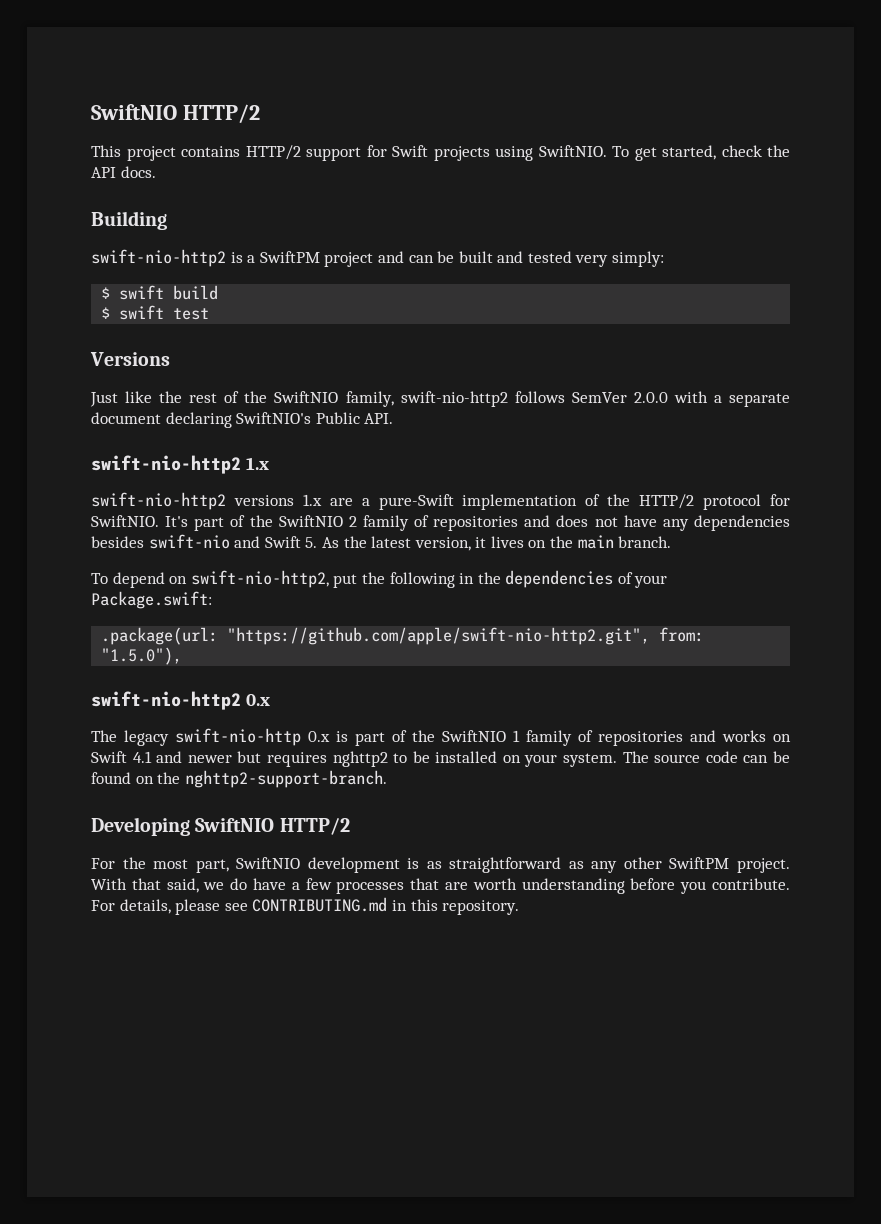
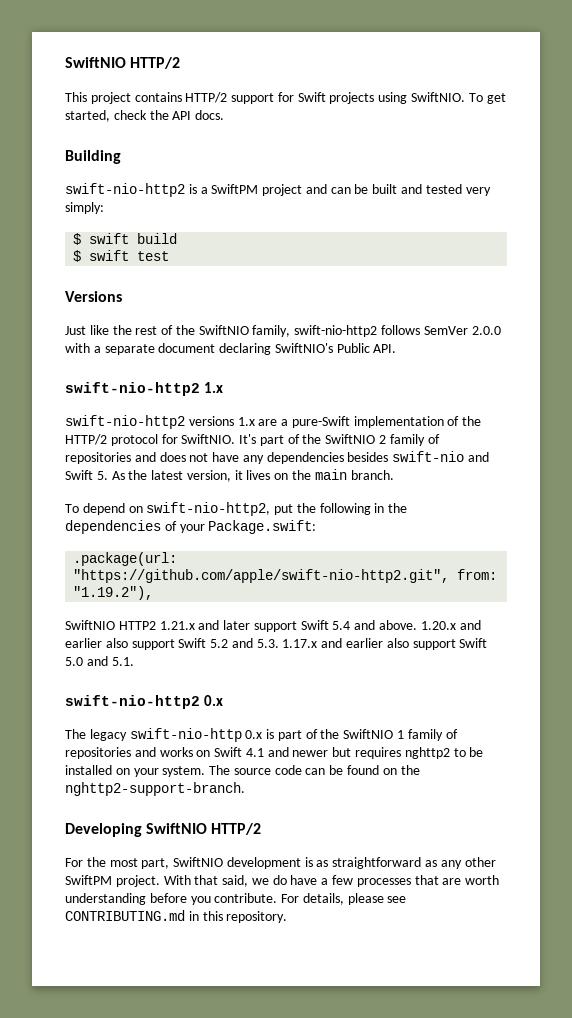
- .package(url: "https://github.com/apple/swift-nio-http2.git", from: "1.5.0"),
+ .package(url: "https://github.com/apple/swift-nio-http2.git", from: "1.19.2"),
+ SwiftNIO HTTP2 1.21.x and later support Swift 5.4 and above. 1.20.x and earlier also support Swift 5.2 and 5.3. 1.17.x and earlier also support Swift 5.0 and 5.1.

